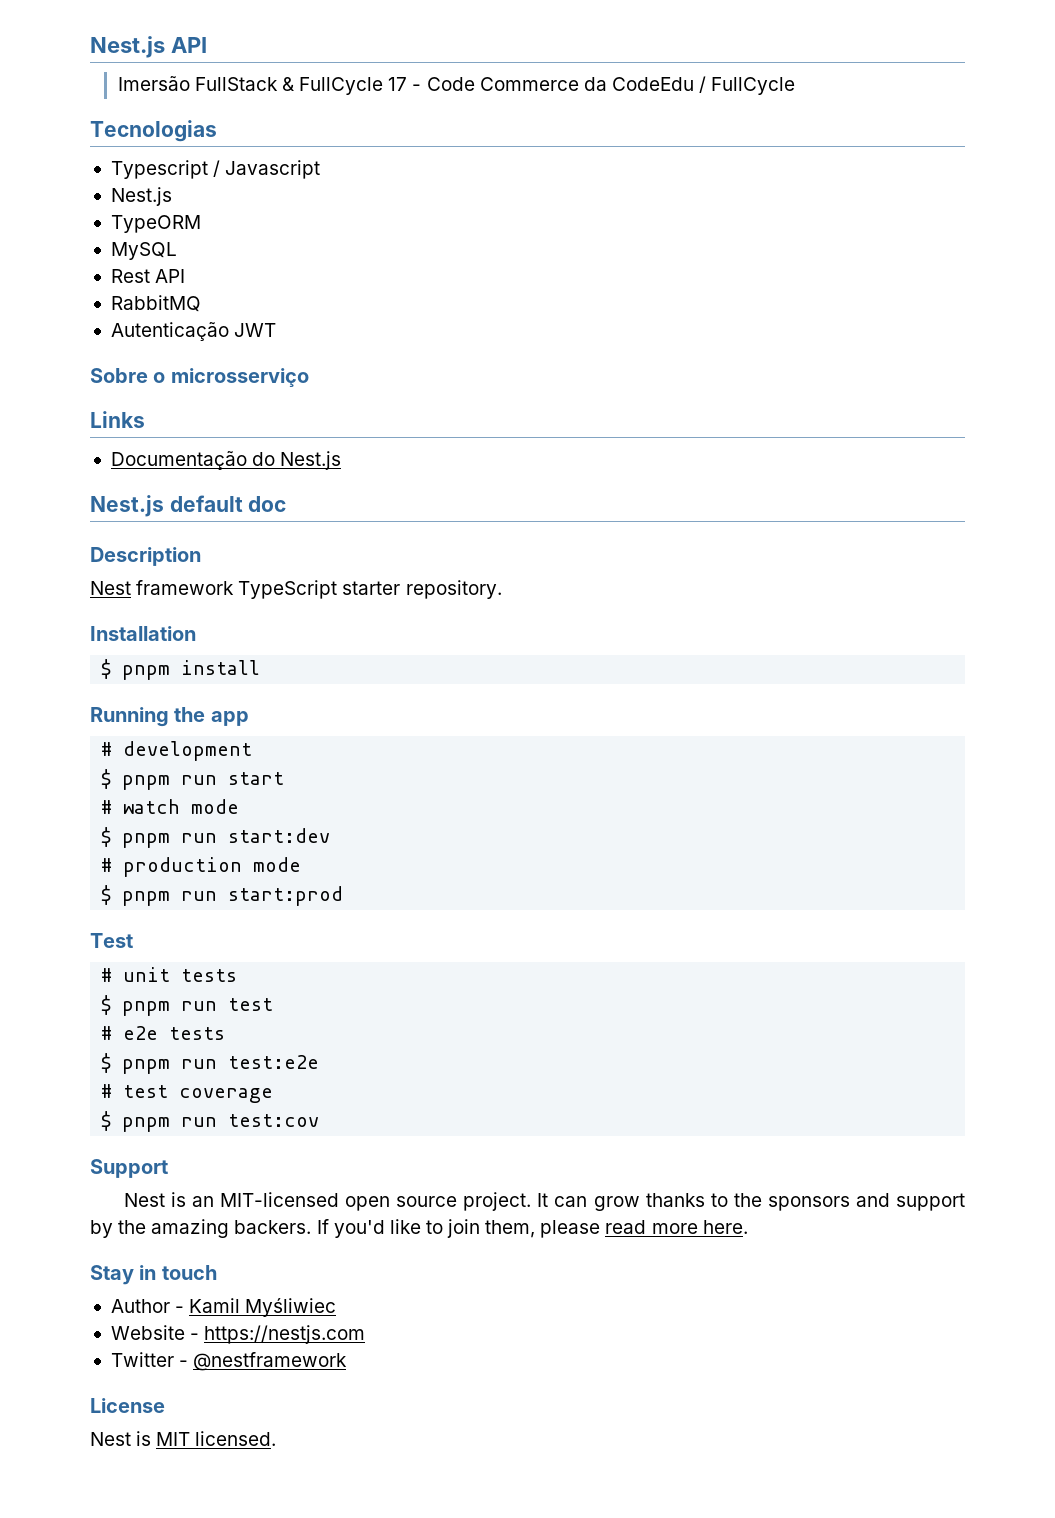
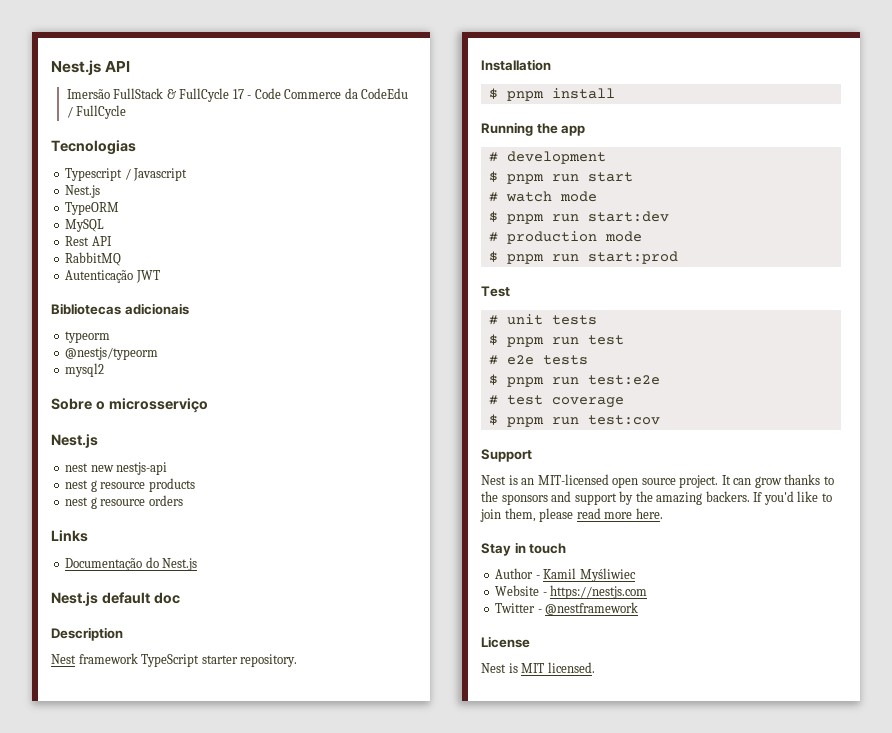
+ Bibliotecas adicionais
+ typeorm
+ @nestjs/typeorm
+ mysql2
  Sobre o microsserviço
+ Nest.js
+ nest new nestjs-api
+ nest g resource products
+ nest g resource orders

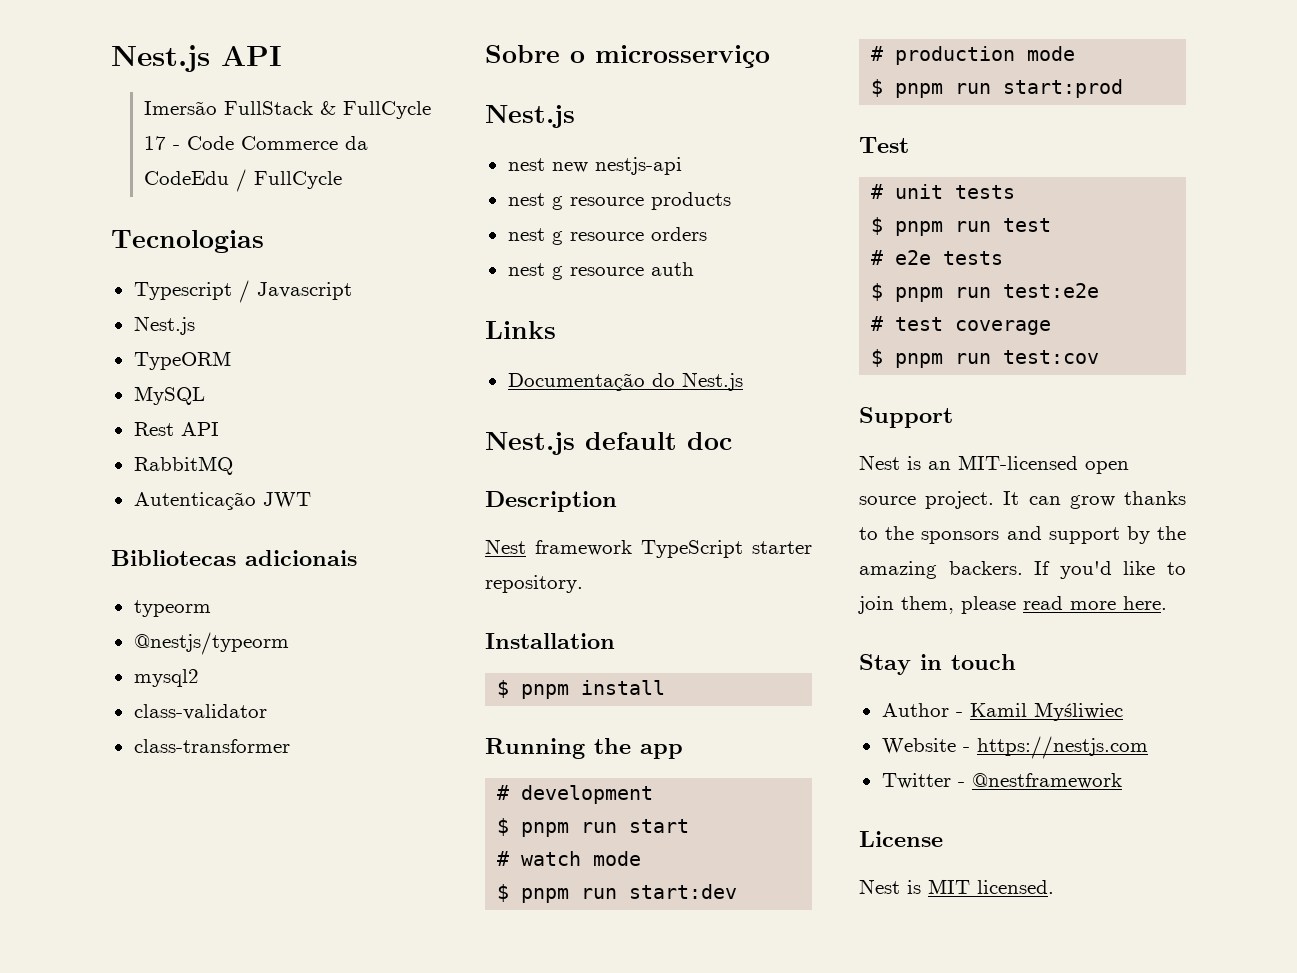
+ class-validator
+ class-transformer
+ nest g resource auth

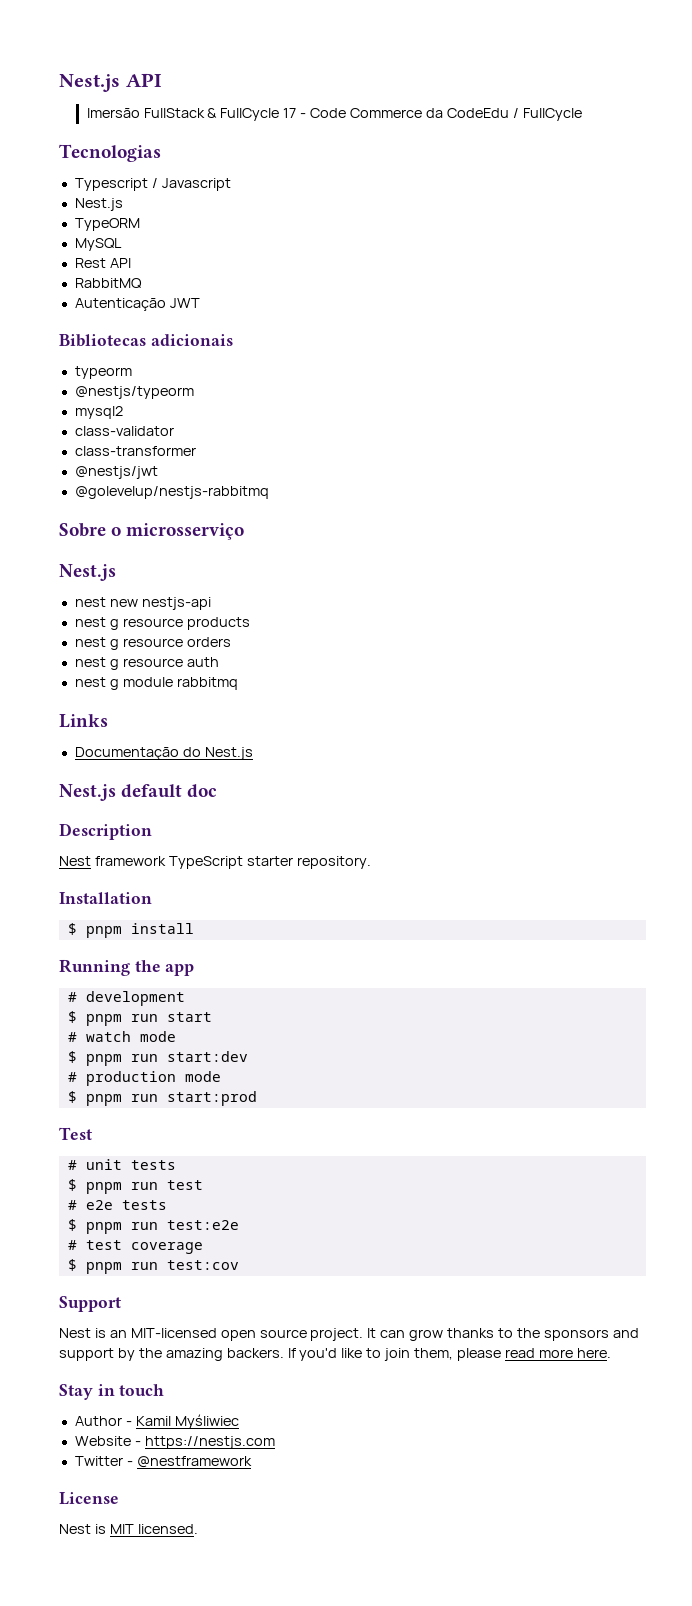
+ @nestjs/jwt
+ @golevelup/nestjs-rabbitmq
+ nest g module rabbitmq

